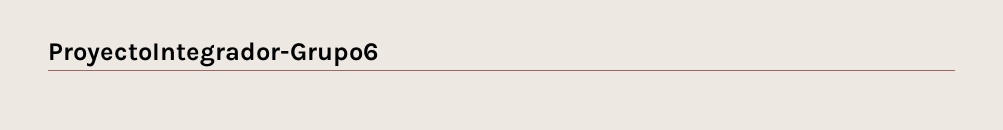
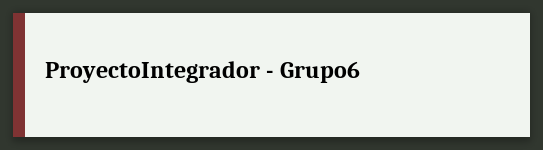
- ProyectoIntegrador-Grupo6
+ ProyectoIntegrador - Grupo6

